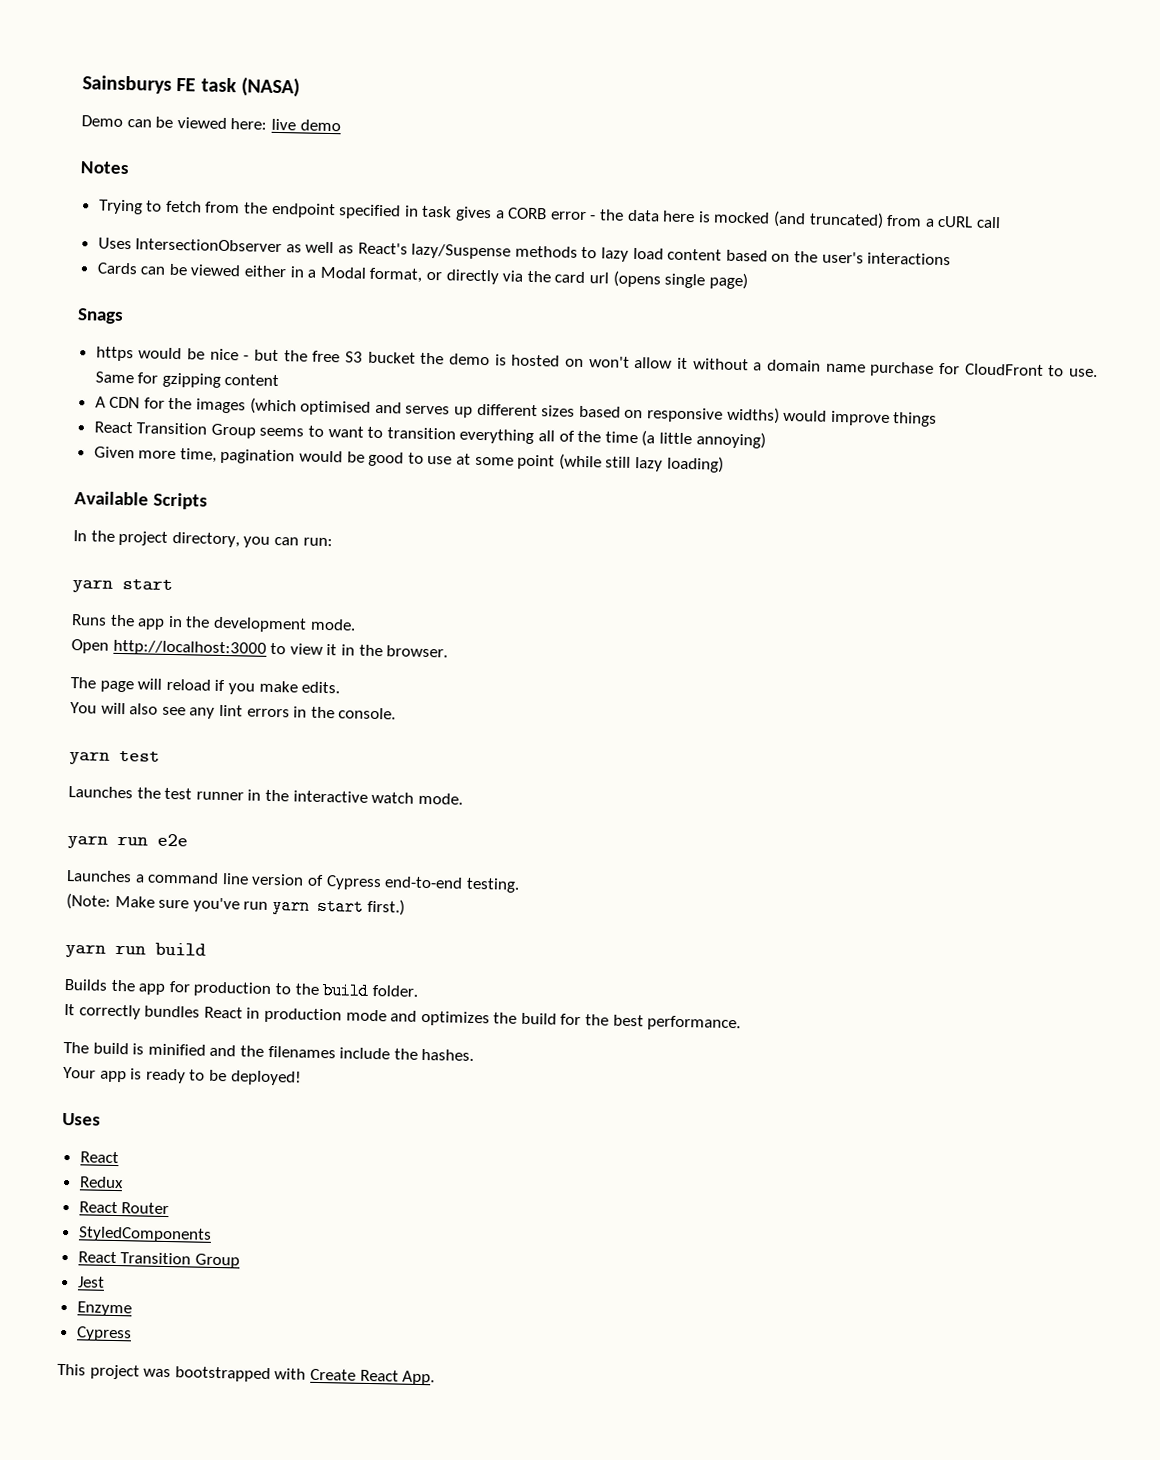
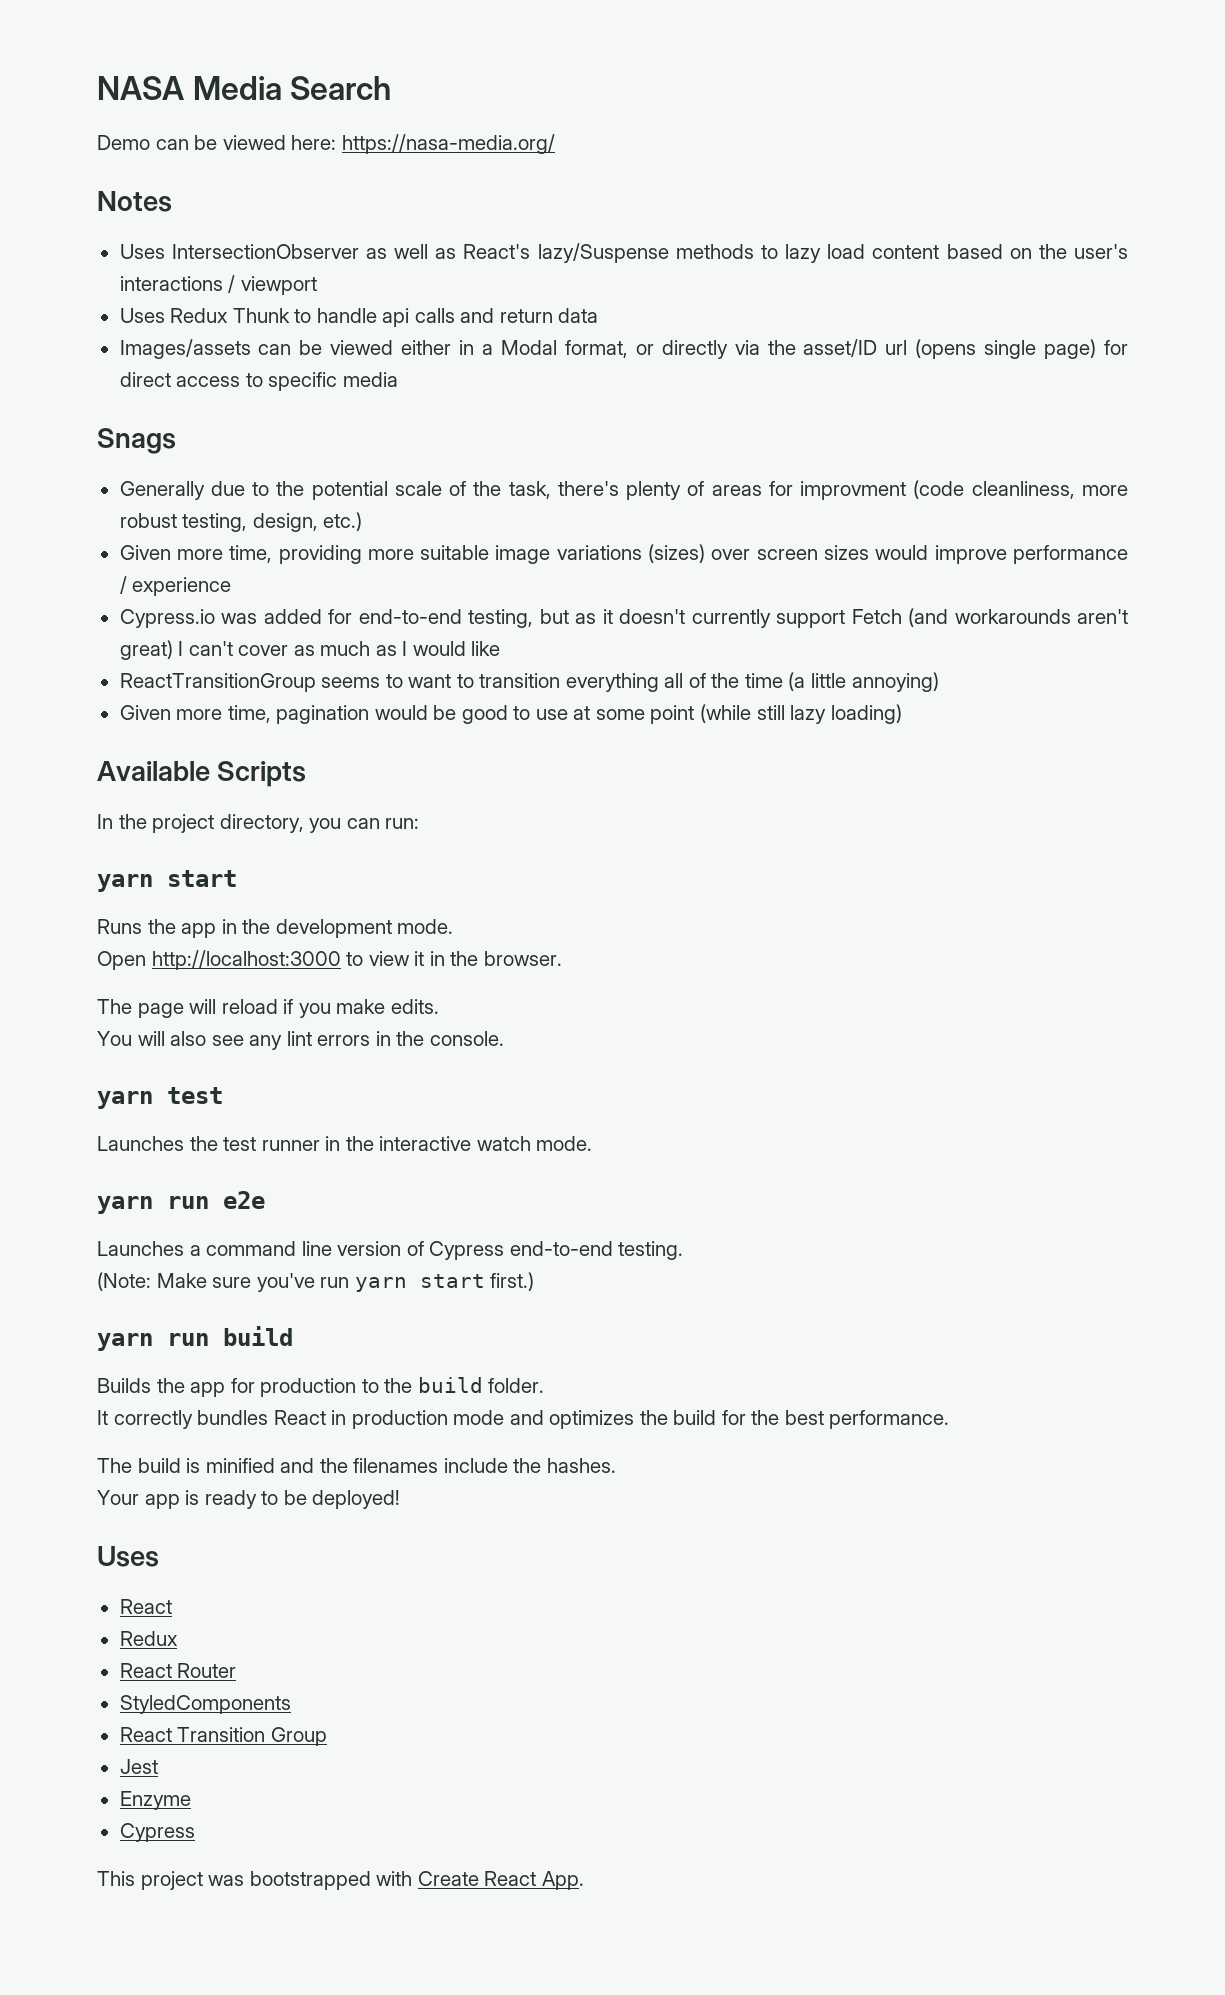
- Sainsburys FE task (NASA)
+ NASA Media Search
- Demo can be viewed here: live demo
+ Demo can be viewed here: https://nasa-media.org/
- Trying to fetch from the endpoint specified in task gives a CORB error - the data here is mocked (and truncated) from a cURL call
- Uses IntersectionObserver as well as React's lazy/Suspense methods to lazy load content based on the user's interactions
- Cards can be viewed either in a Modal format, or directly via the card url (opens single page)
+ Uses IntersectionObserver as well as React's lazy/Suspense methods to lazy load content based on the user's interactions / viewport
+ Uses Redux Thunk to handle api calls and return data
+ Images/assets can be viewed either in a Modal format, or directly via the asset/ID url (opens single page) for direct access to specific media
  Snags
- https would be nice - but the free S3 bucket the demo is hosted on won't allow it without a domain name purchase for CloudFront to use. Same for gzipping content
- A CDN for the images (which optimised and serves up different sizes based on responsive widths) would improve things
- React Transition Group seems to want to transition everything all of the time (a little annoying)
+ Generally due to the potential scale of the task, there's plenty of areas for improvment (code cleanliness, more robust testing, design, etc.)
+ Given more time, providing more suitable image variations (sizes) over screen sizes would improve performance / experience
+ Cypress.io was added for end-to-end testing, but as it doesn't currently support Fetch (and workarounds aren't great) I can't cover as much as I would like
+ ReactTransitionGroup seems to want to transition everything all of the time (a little annoying)

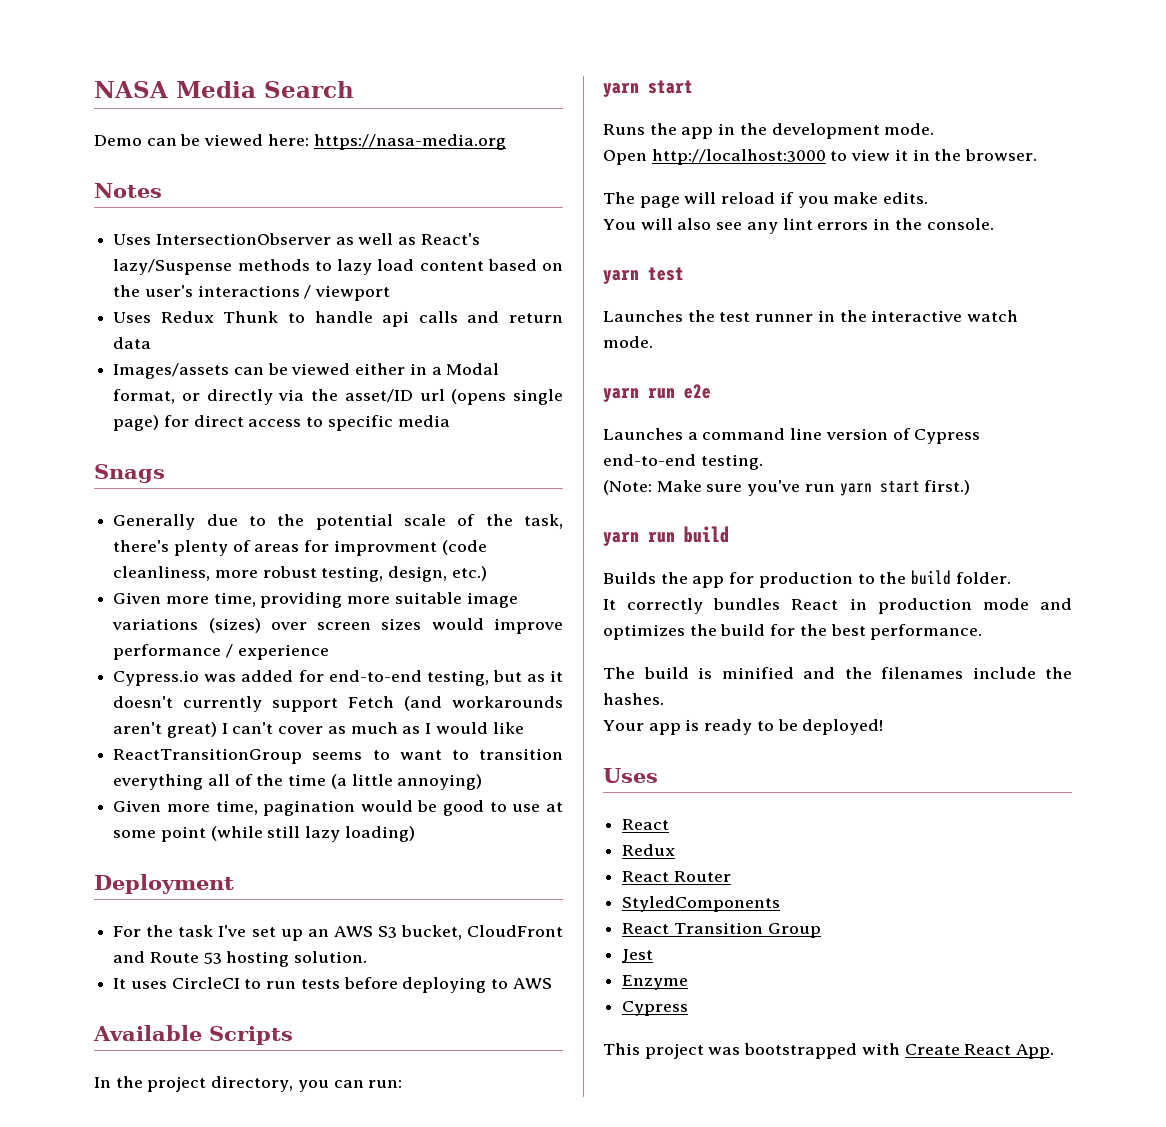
- Demo can be viewed here: https://nasa-media.org/
+ Demo can be viewed here: https://nasa-media.org
+ Deployment
+ For the task I've set up an AWS S3 bucket, CloudFront and Route 53 hosting solution.
+ It uses CircleCI to run tests before deploying to AWS

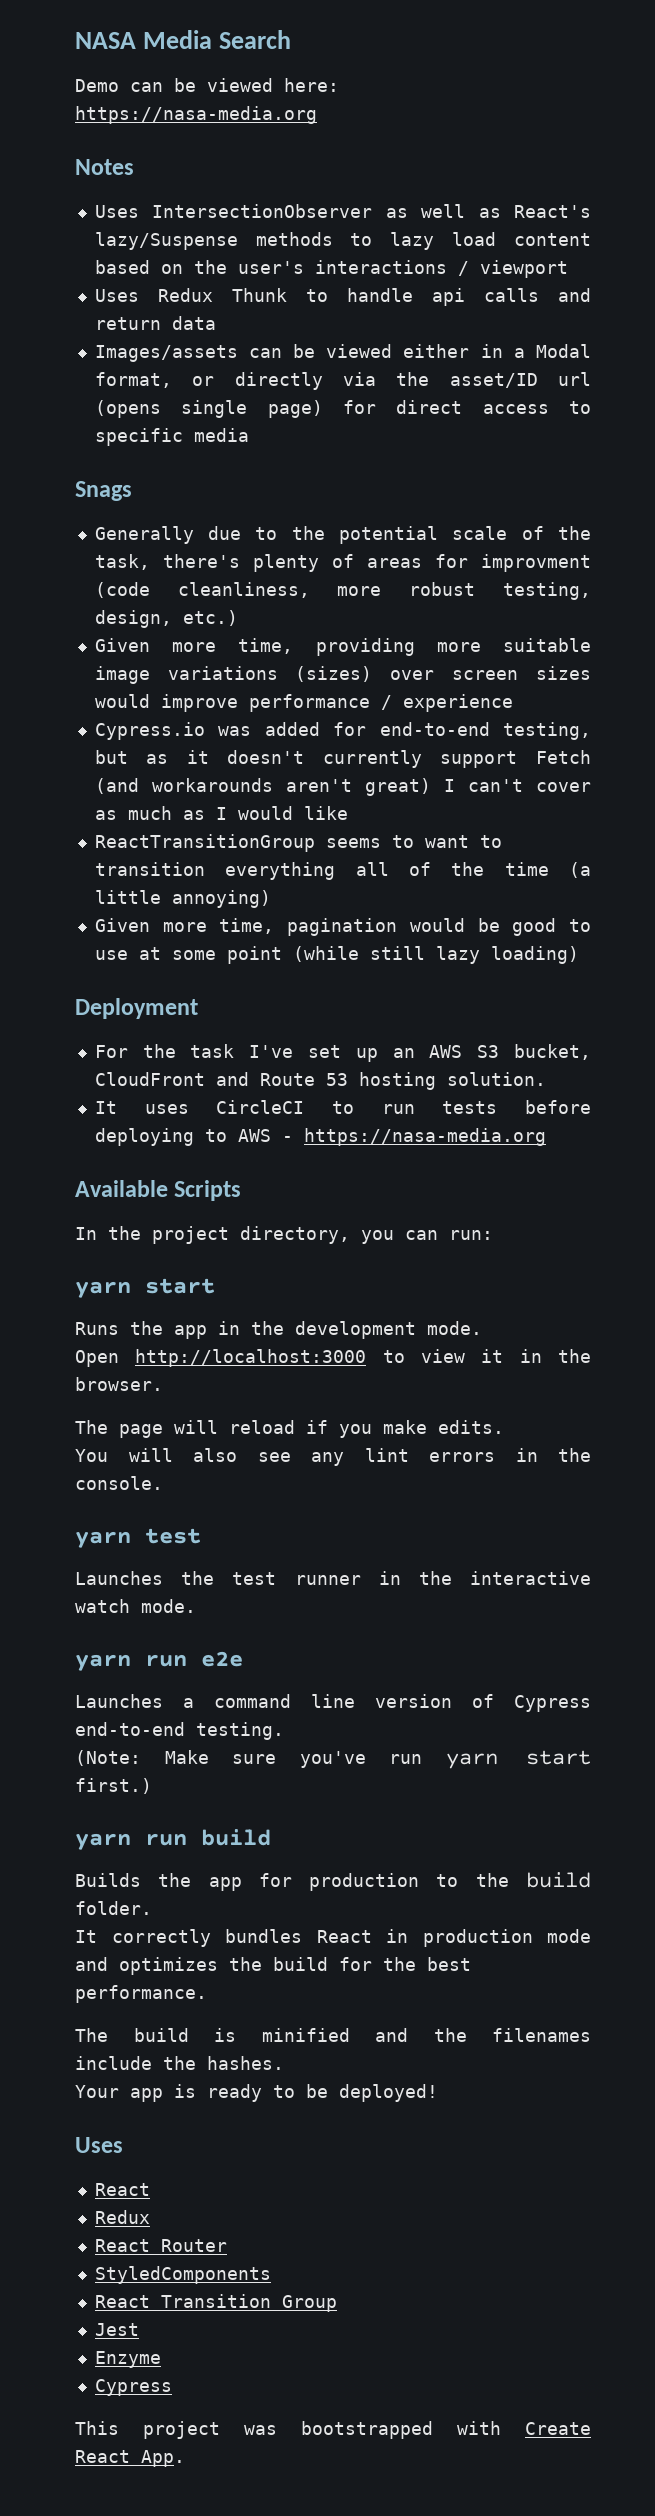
- It uses CircleCI to run tests before deploying to AWS
+ It uses CircleCI to run tests before deploying to AWS - https://nasa-media.org

